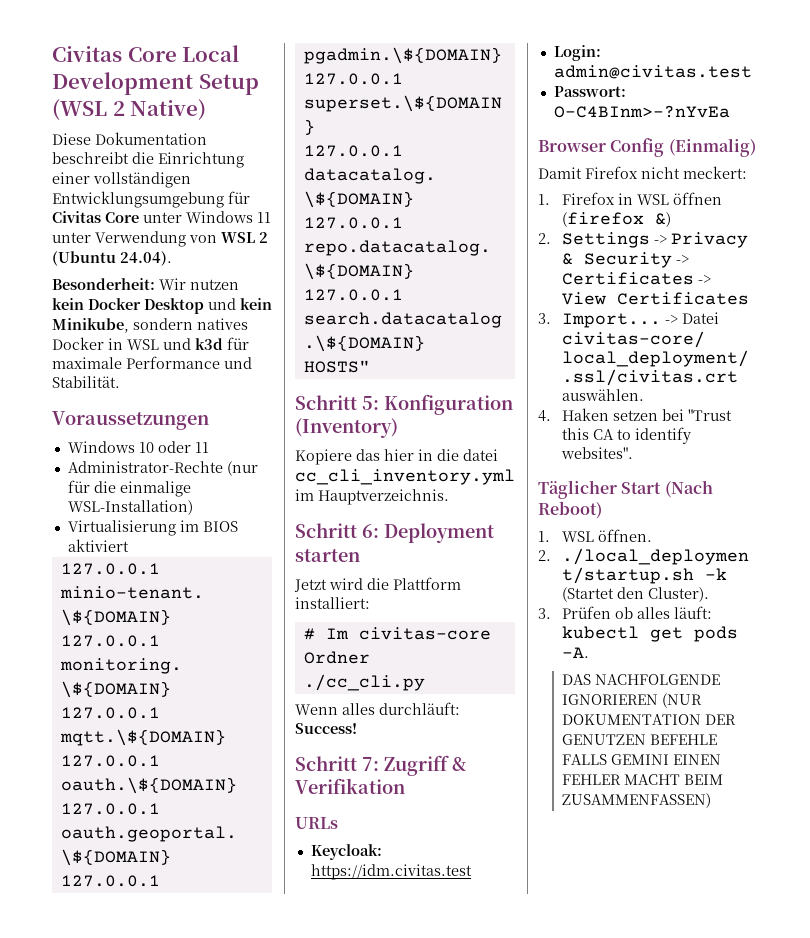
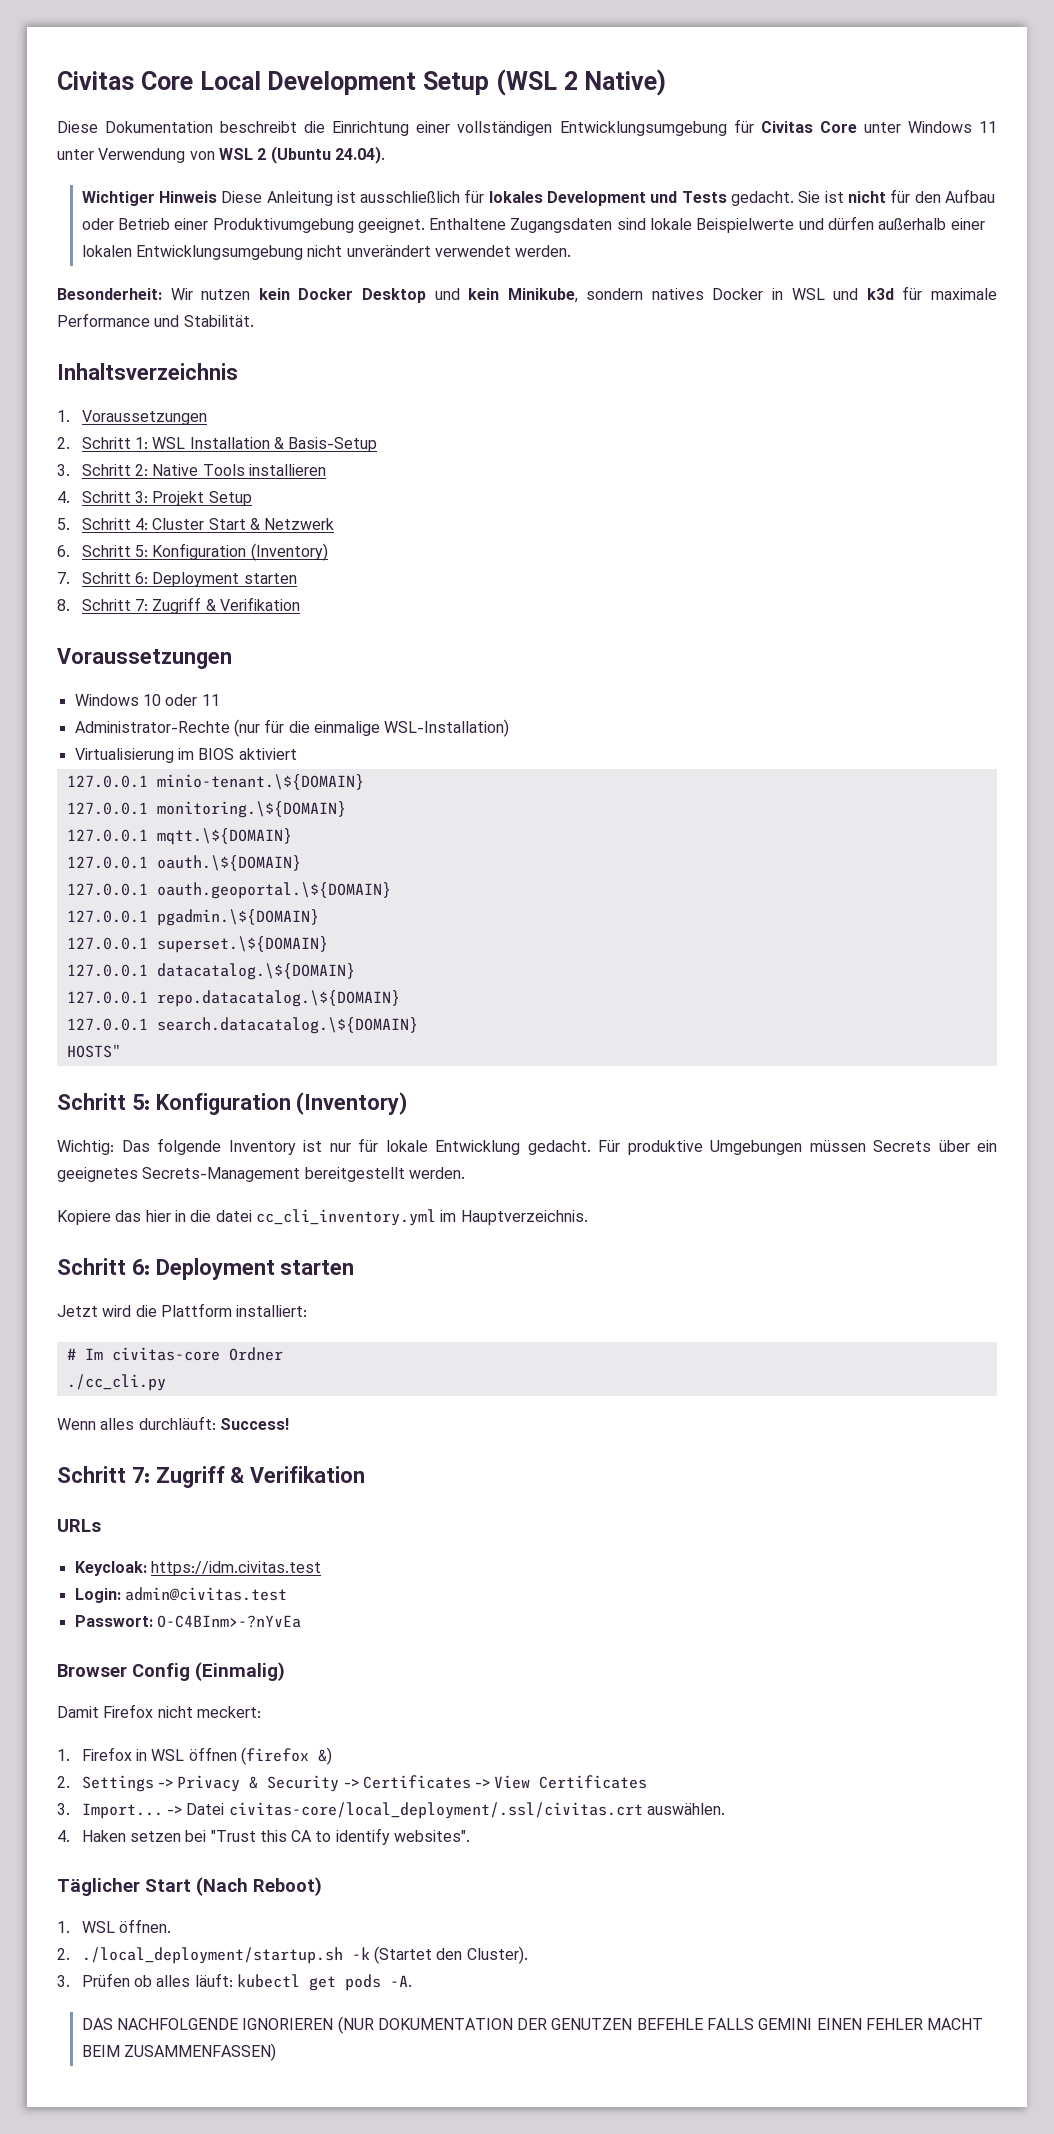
+ Wichtiger Hinweis Diese Anleitung ist ausschließlich für lokales Development und Tests gedacht. Sie ist nicht für den Aufbau oder Betrieb einer Produktivumgebung geeignet. Enthaltene Zugangsdaten sind lokale Beispielwerte und dürfen außerhalb einer lokalen Entwicklungsumgebung nicht unverändert verwendet werden.
+ Inhaltsverzeichnis
+ 1. Voraussetzungen
+ 2. Schritt 1: WSL Installation & Basis-Setup
+ 3. Schritt 2: Native Tools installieren
+ 4. Schritt 3: Projekt Setup
+ 5. Schritt 4: Cluster Start & Netzwerk
+ 6. Schritt 5: Konfiguration (Inventory)
+ 7. Schritt 6: Deployment starten
+ 8. Schritt 7: Zugriff & Verifikation
+ Wichtig: Das folgende Inventory ist nur für lokale Entwicklung gedacht. Für produktive Umgebungen müssen Secrets über ein geeignetes Secrets-Management bereitgestellt werden.

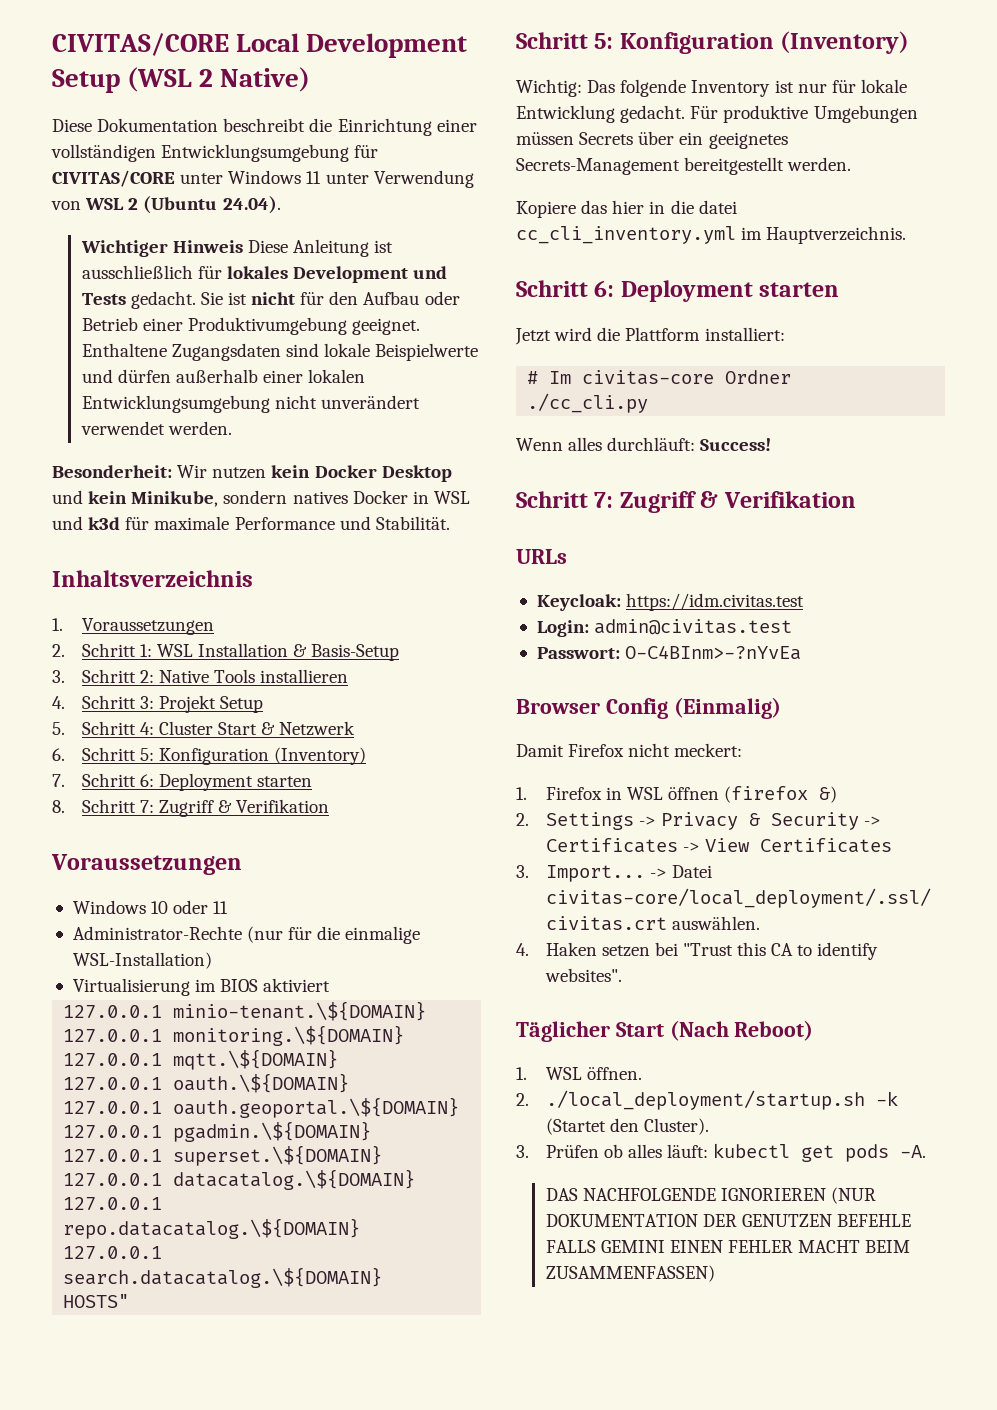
- Civitas Core Local Development Setup (WSL 2 Native)
+ CIVITAS/CORE Local Development Setup (WSL 2 Native)
- Diese Dokumentation beschreibt die Einrichtung einer vollständigen Entwicklungsumgebung für Civitas Core unter Windows 11 unter Verwendung von WSL 2 (Ubuntu 24.04).
+ Diese Dokumentation beschreibt die Einrichtung einer vollständigen Entwicklungsumgebung für CIVITAS/CORE unter Windows 11 unter Verwendung von WSL 2 (Ubuntu 24.04).

